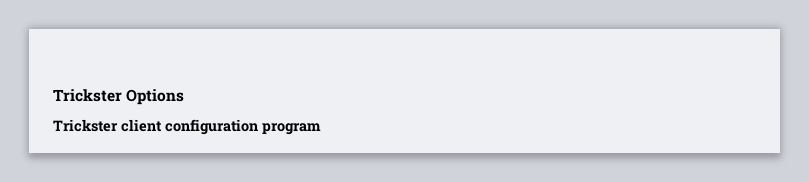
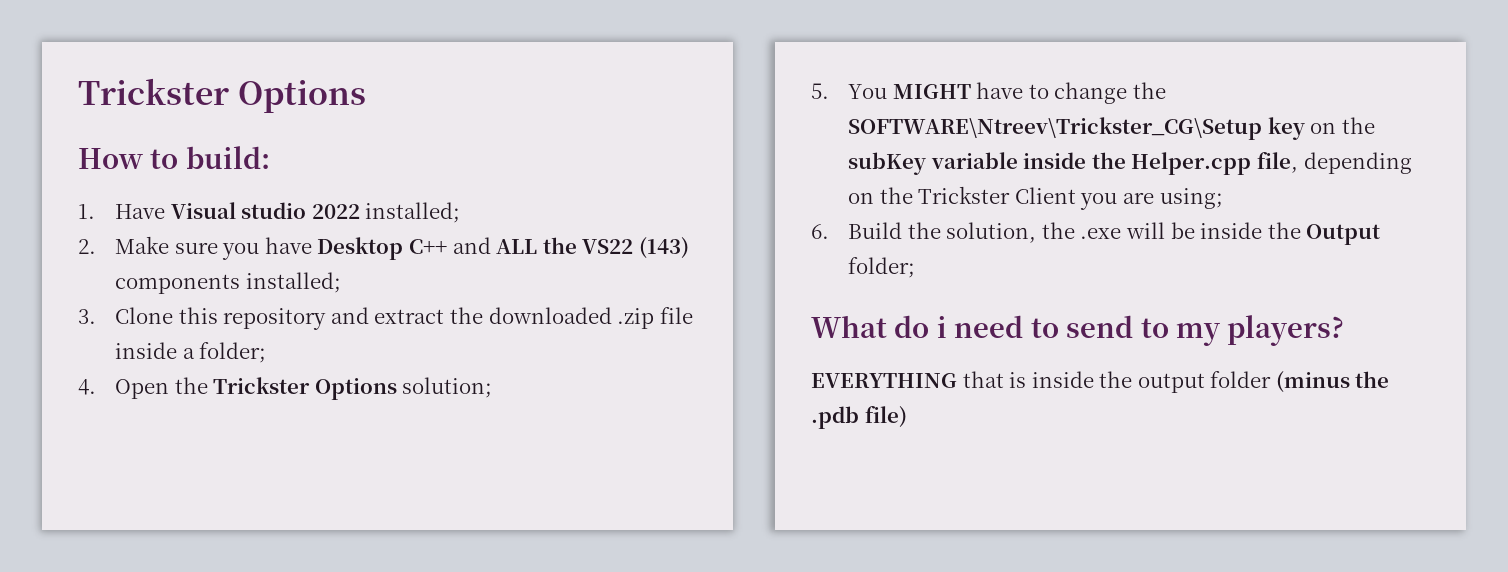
- Trickster client configuration program
+ How to build:
+ 1. Have Visual studio 2022 installed;
+ 2. Make sure you have Desktop C++ and ALL the VS22 (143) components installed;
+ 3. Clone this repository and extract the downloaded .zip file inside a folder;
+ 4. Open the Trickster Options solution;
+ 5. You MIGHT have to change the SOFTWARE\Ntreev\Trickster_CG\Setup key on the subKey variable inside the Helper.cpp file, depending on the Trickster Client you are using;
+ 6. Build the solution, the .exe will be inside the Output folder;
+ What do i need to send to my players?
+ EVERYTHING that is inside the output folder (minus the .pdb file)

